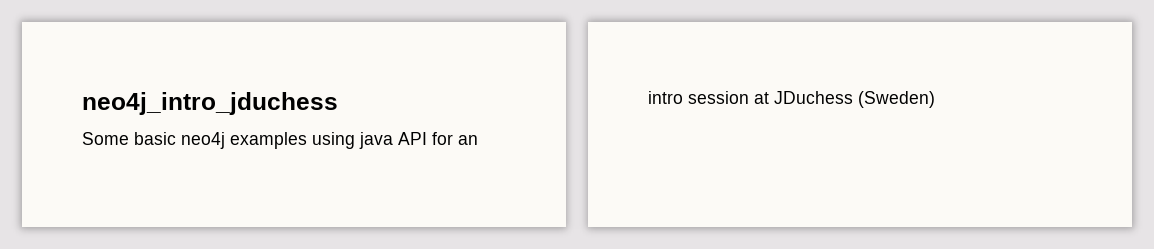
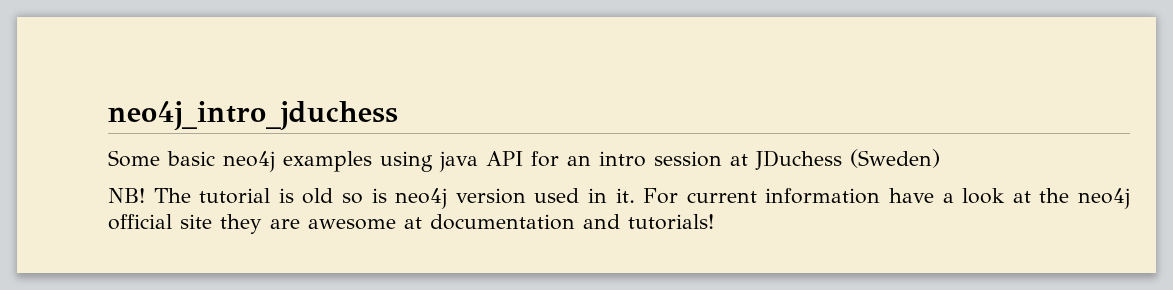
+ NB! The tutorial is old so is neo4j version used in it. For current information have a look at the neo4j official site they are awesome at documentation and tutorials!

